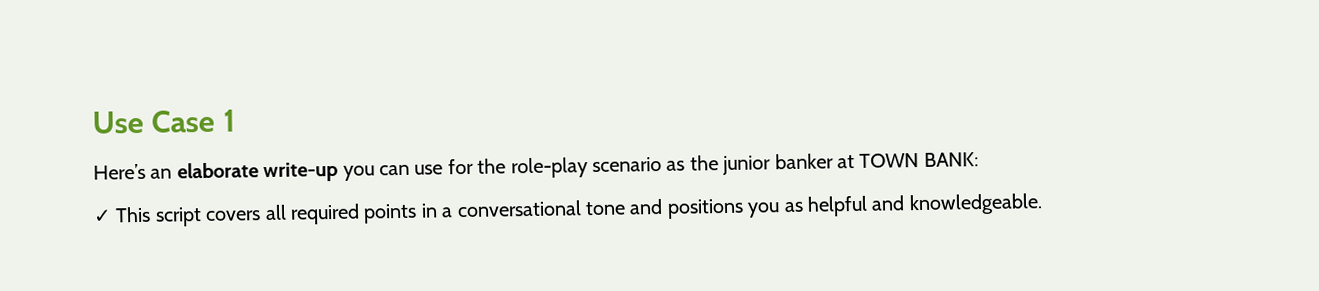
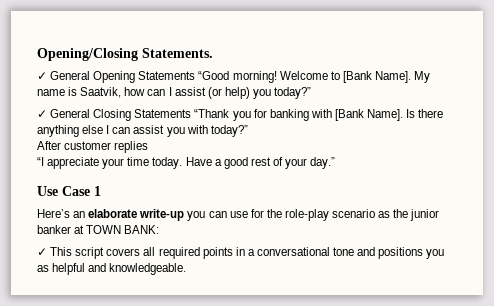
+ Opening/Closing Statements.
+ ✓ General Opening Statements “Good morning! Welcome to [Bank Name]. My name is Saatvik, how can I assist (or help) you today?”
+ ✓ General Closing Statements “Thank you for banking with [Bank Name]. Is there anything else I can assist you with today?”
+ After customer replies
+ “I appreciate your time today. Have a good rest of your day.”

